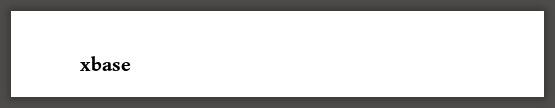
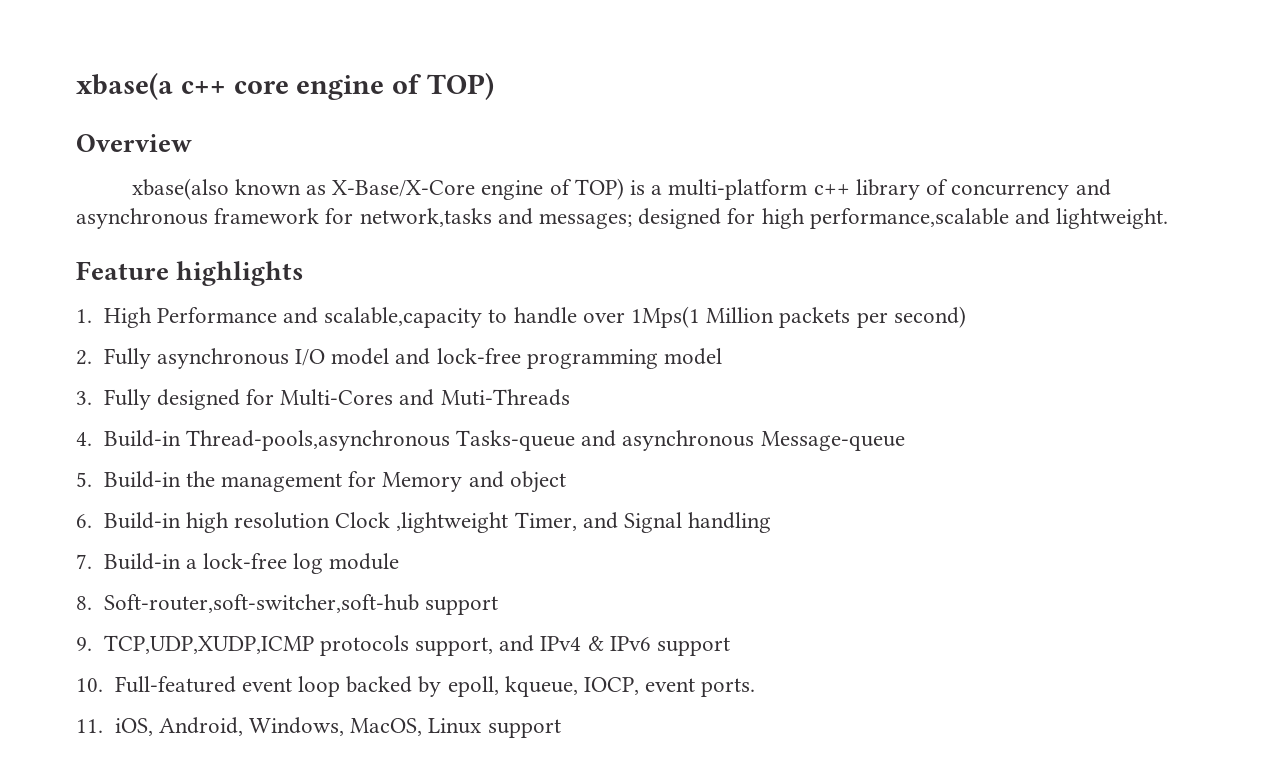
- xbase
+ xbase(a c++ core engine of TOP)
+ Overview
+ xbase(also known as X-Base/X-Core engine of TOP) is a multi-platform c++ library of concurrency and asynchronous framework for network,tasks and messages; designed for high performance,scalable and lightweight.
+ Feature highlights
+ 1. High Performance and scalable,capacity to handle over 1Mps(1 Million packets per second)
+ 2. Fully asynchronous I/O model and lock-free programming model
+ 3. Fully designed for Multi-Cores and Muti-Threads
+ 4. Build-in Thread-pools,asynchronous Tasks-queue and asynchronous Message-queue
+ 5. Build-in the management for Memory and object
+ 6. Build-in high resolution Clock ,lightweight Timer, and Signal handling
+ 7. Build-in a lock-free log module
+ 8. Soft-router,soft-switcher,soft-hub support
+ 9. TCP,UDP,XUDP,ICMP protocols support, and IPv4 & IPv6 support
+ 10. Full-featured event loop backed by epoll, kqueue, IOCP, event ports.
+ 11. iOS, Android, Windows, MacOS, Linux support

